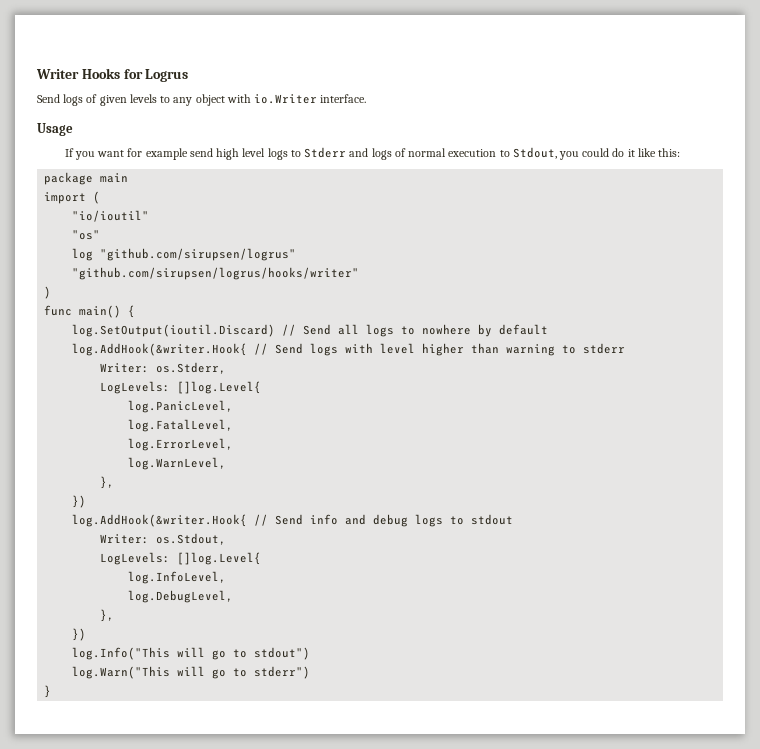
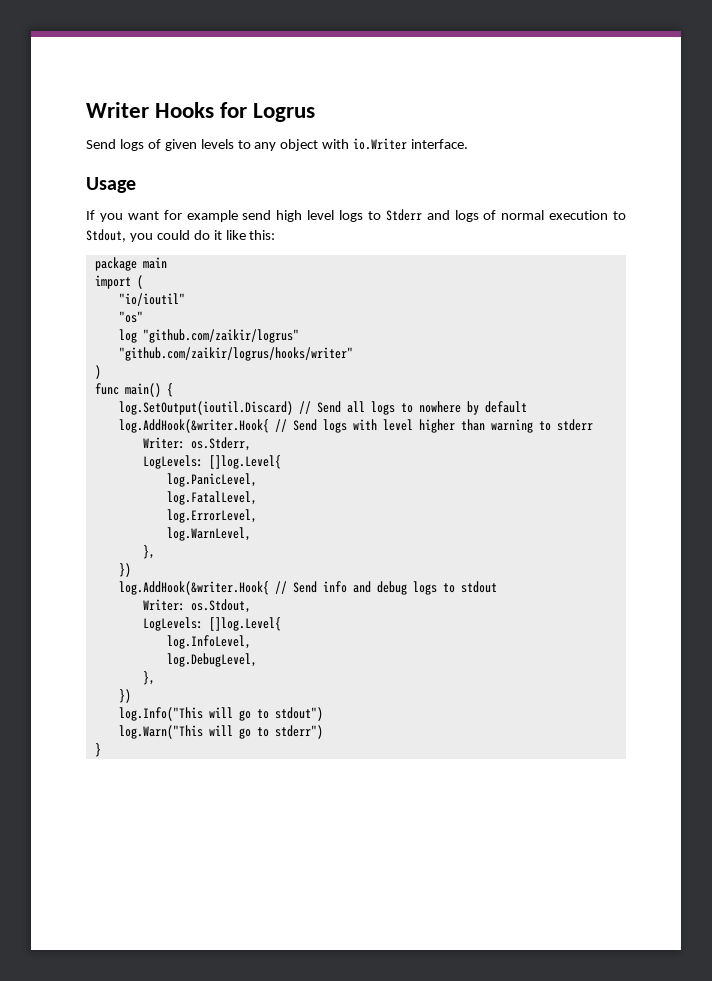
- log "github.com/sirupsen/logrus"
- "github.com/sirupsen/logrus/hooks/writer"
+ log "github.com/zaikir/logrus"
+ "github.com/zaikir/logrus/hooks/writer"

